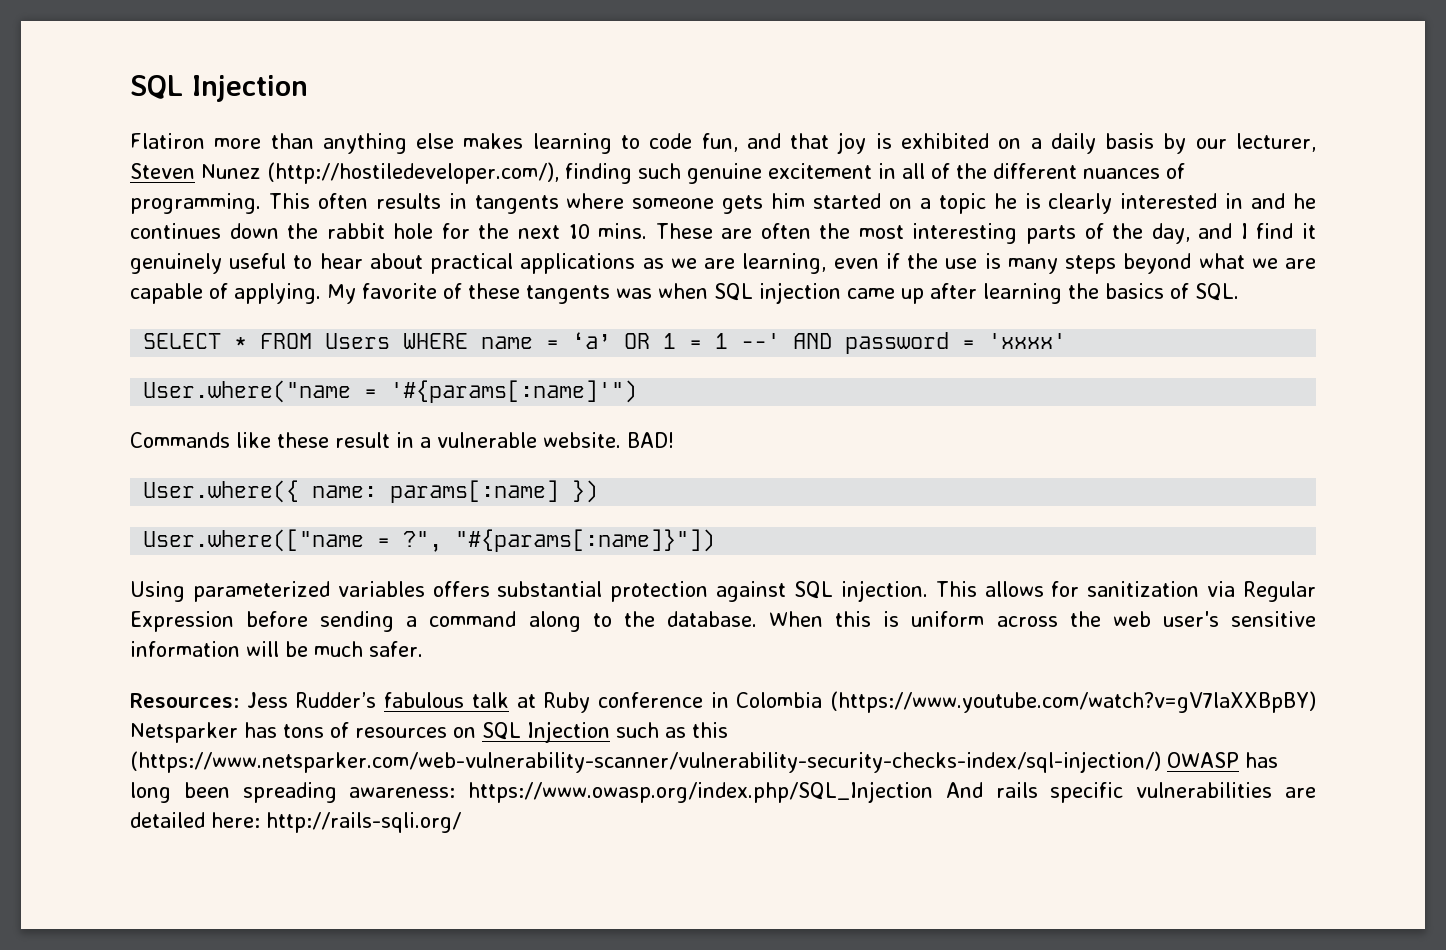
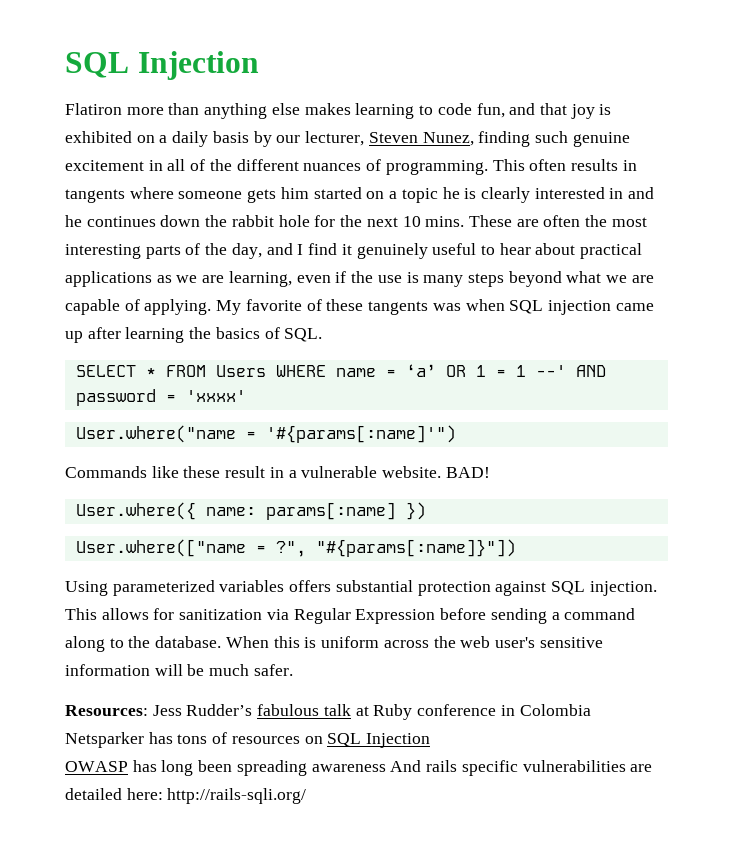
- Flatiron more than anything else makes learning to code fun, and that joy is exhibited on a daily basis by our lecturer, Steven Nunez (http://hostiledeveloper.com/), finding such genuine excitement in all of the different nuances of programming.
+ Flatiron more than anything else makes learning to code fun, and that joy is exhibited on a daily basis by our lecturer, Steven Nunez, finding such genuine excitement in all of the different nuances of programming.
- Resources: Jess Rudder’s fabulous talk at Ruby conference in Colombia (https://www.youtube.com/watch?v=gV7laXXBpBY) Netsparker has tons of resources on SQL Injection such as this (https://www.netsparker.com/web-vulnerability-scanner/vulnerability-security-checks-index/sql-injection/) OWASP has long been spreading awareness: https://www.owasp.org/index.php/SQL_Injection And rails specific vulnerabilities are detailed here: http://rails-sqli.org/
+ Resources: Jess Rudder’s fabulous talk at Ruby conference in Colombia Netsparker has tons of resources on SQL Injection
+ OWASP has long been spreading awareness And rails specific vulnerabilities are detailed here: http://rails-sqli.org/

